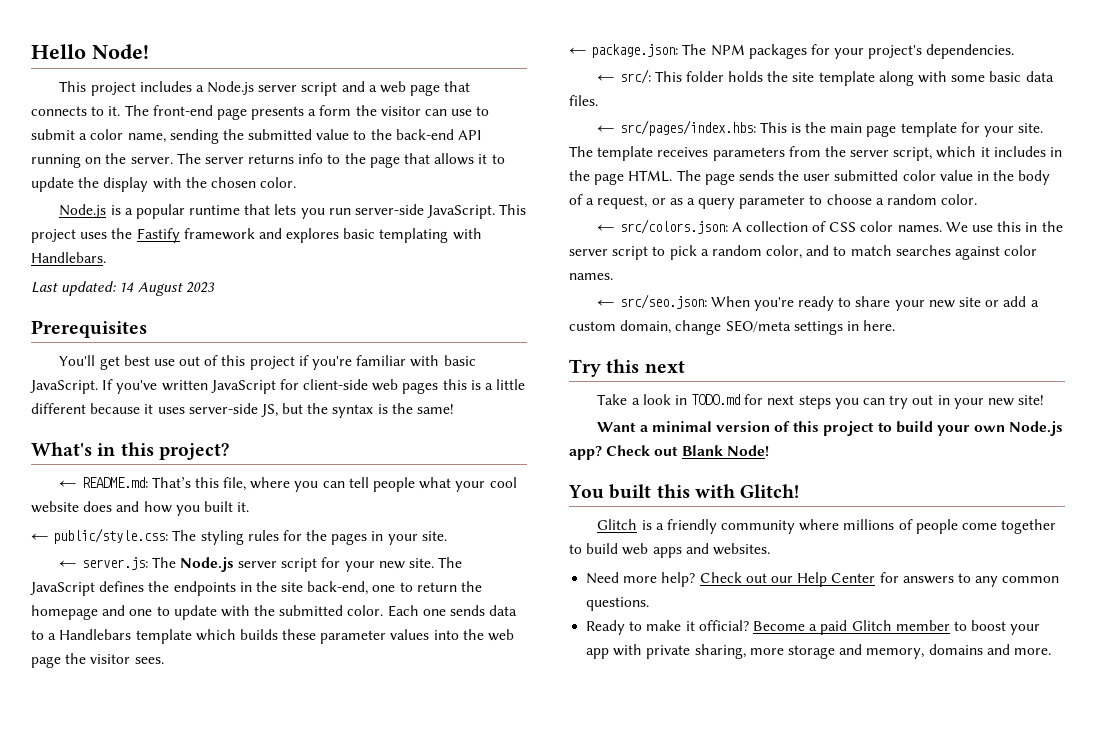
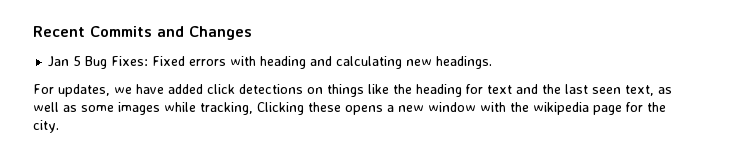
- Hello Node!
- This project includes a Node.js server script and a web page that connects to it. The front-end page presents a form the visitor can use to submit a color name, sending the submitted value to the back-end API running on the server. The server returns info to the page that allows it to update the display with the chosen color.
- Node.js is a popular runtime that lets you run server-side JavaScript. This project uses the Fastify framework and explores basic templating with Handlebars.
- Last updated: 14 August 2023
- Prerequisites
- You'll get best use out of this project if you're familiar with basic JavaScript. If you've written JavaScript for client-side web pages this is a little different because it uses server-side JS, but the syntax is the same!
- What's in this project?
- ← README.md: That’s this file, where you can tell people what your cool website does and how you built it.
- ← public/style.css: The styling rules for the pages in your site.
- ← server.js: The Node.js server script for your new site. The JavaScript defines the endpoints in the site back-end, one to return the homepage and one to update with the submitted color. Each one sends data to a Handlebars template which builds these parameter values into the web page the visitor sees.
- ← package.json: The NPM packages for your project's dependencies.
- ← src/: This folder holds the site template along with some basic data files.
- ← src/pages/index.hbs: This is the main page template for your site. The template receives parameters from the server script, which it includes in the page HTML. The page sends the user submitted color value in the body of a request, or as a query parameter to choose a random color.
- ← src/colors.json: A collection of CSS color names. We use this in the server script to pick a random color, and to match searches against color names.
- ← src/seo.json: When you're ready to share your new site or add a custom domain, change SEO/meta settings in here.
- Try this next
- Take a look in TODO.md for next steps you can try out in your new site!
- Want a minimal version of this project to build your own Node.js app? Check out Blank Node!
- You built this with Glitch!
- Glitch is a friendly community where millions of people come together to build web apps and websites.
- Need more help? Check out our Help Center for answers to any common questions.
- Ready to make it official? Become a paid Glitch member to boost your app with private sharing, more storage and memory, domains and more.
+ Recent Commits and Changes
+ Jan 5 Bug Fixes: Fixed errors with heading and calculating new headings.
+ For updates, we have added click detections on things like the heading for text and the last seen text, as well as some images while tracking, Clicking these opens a new window with the wikipedia page for the city.

